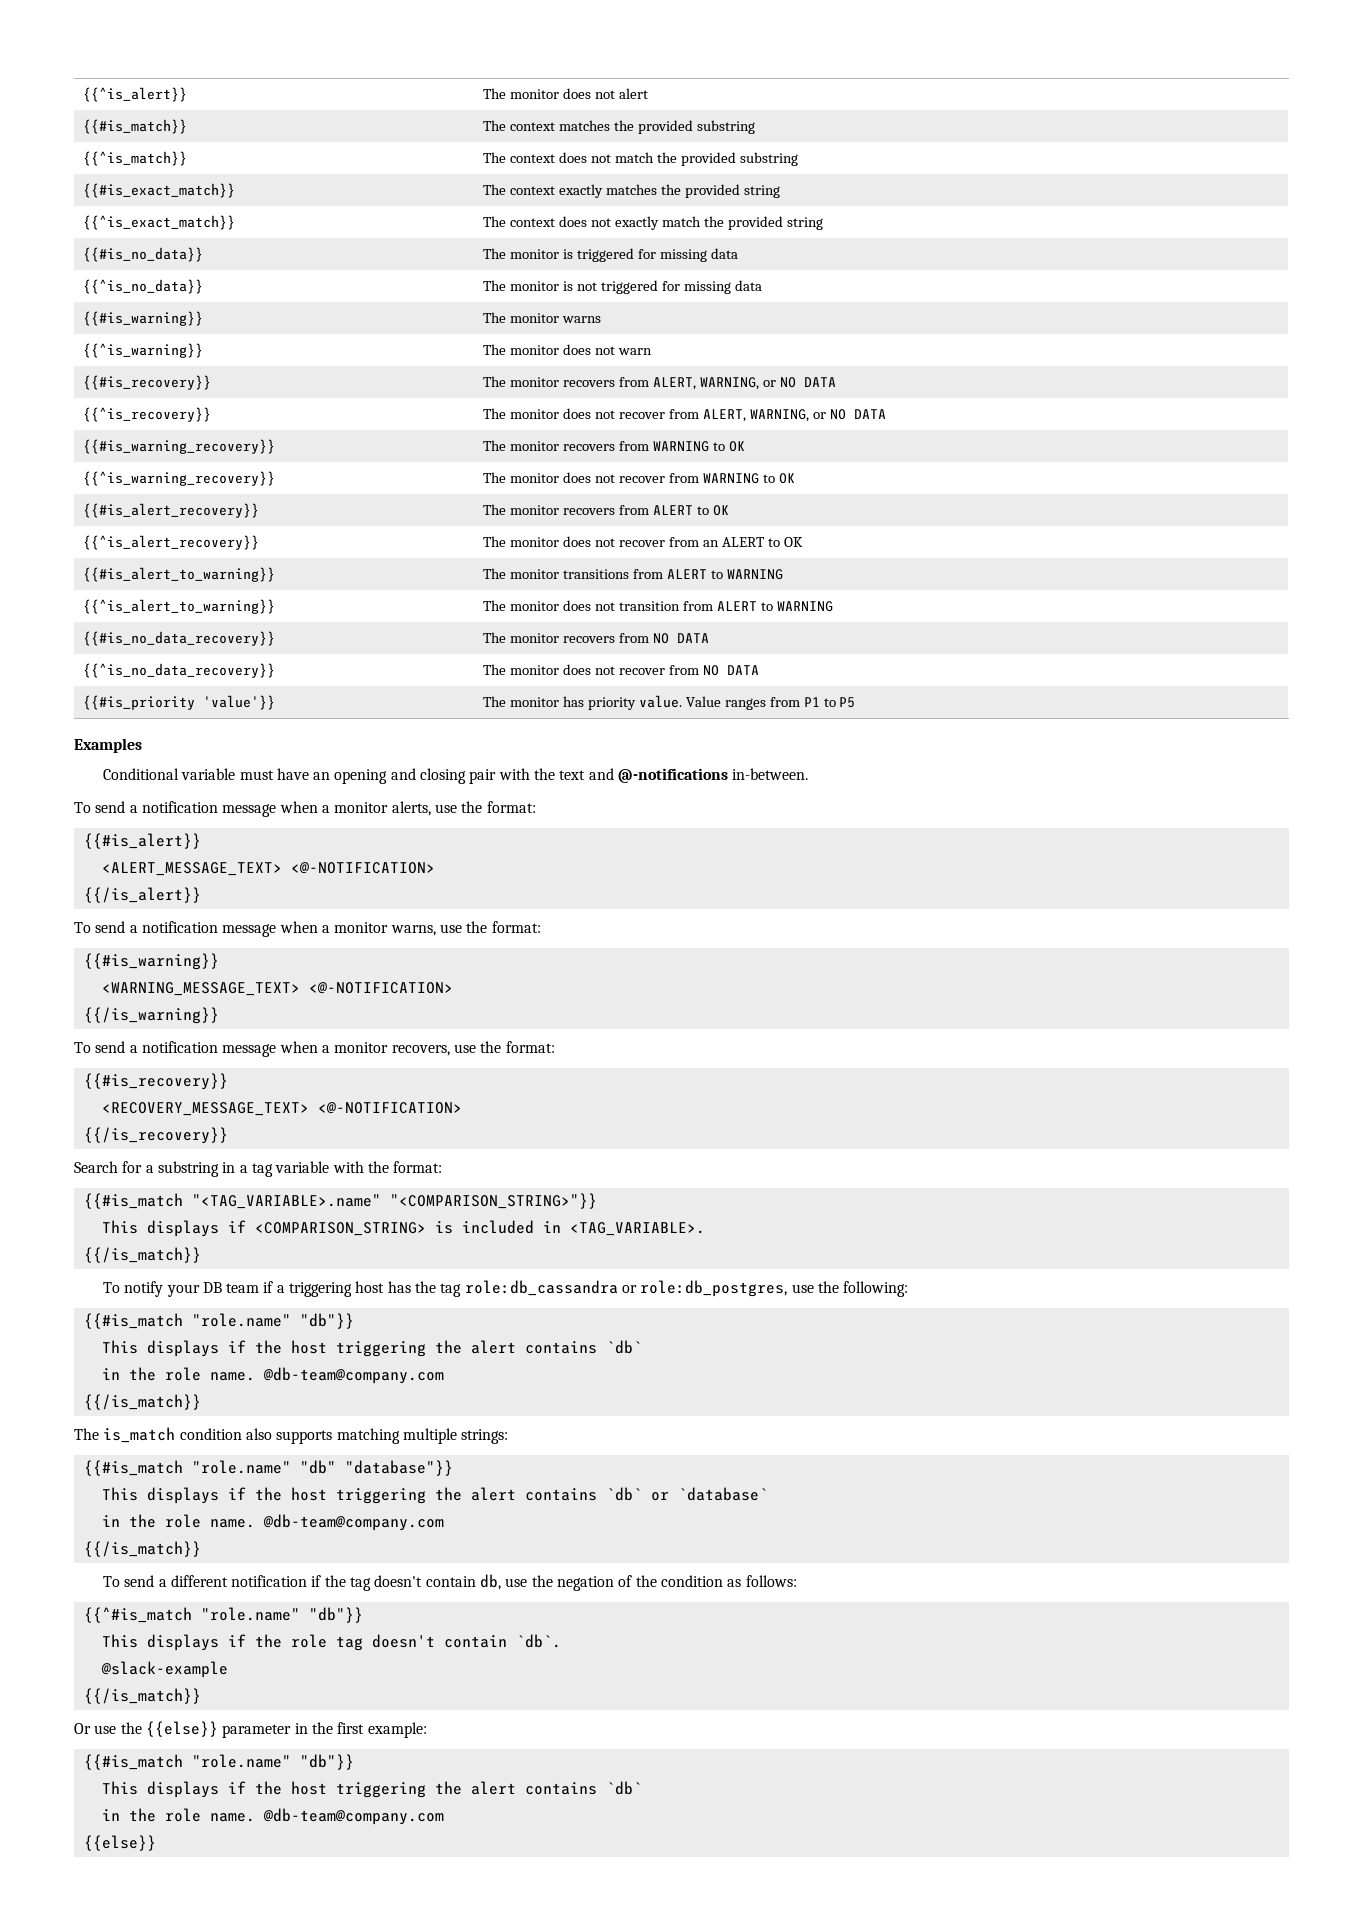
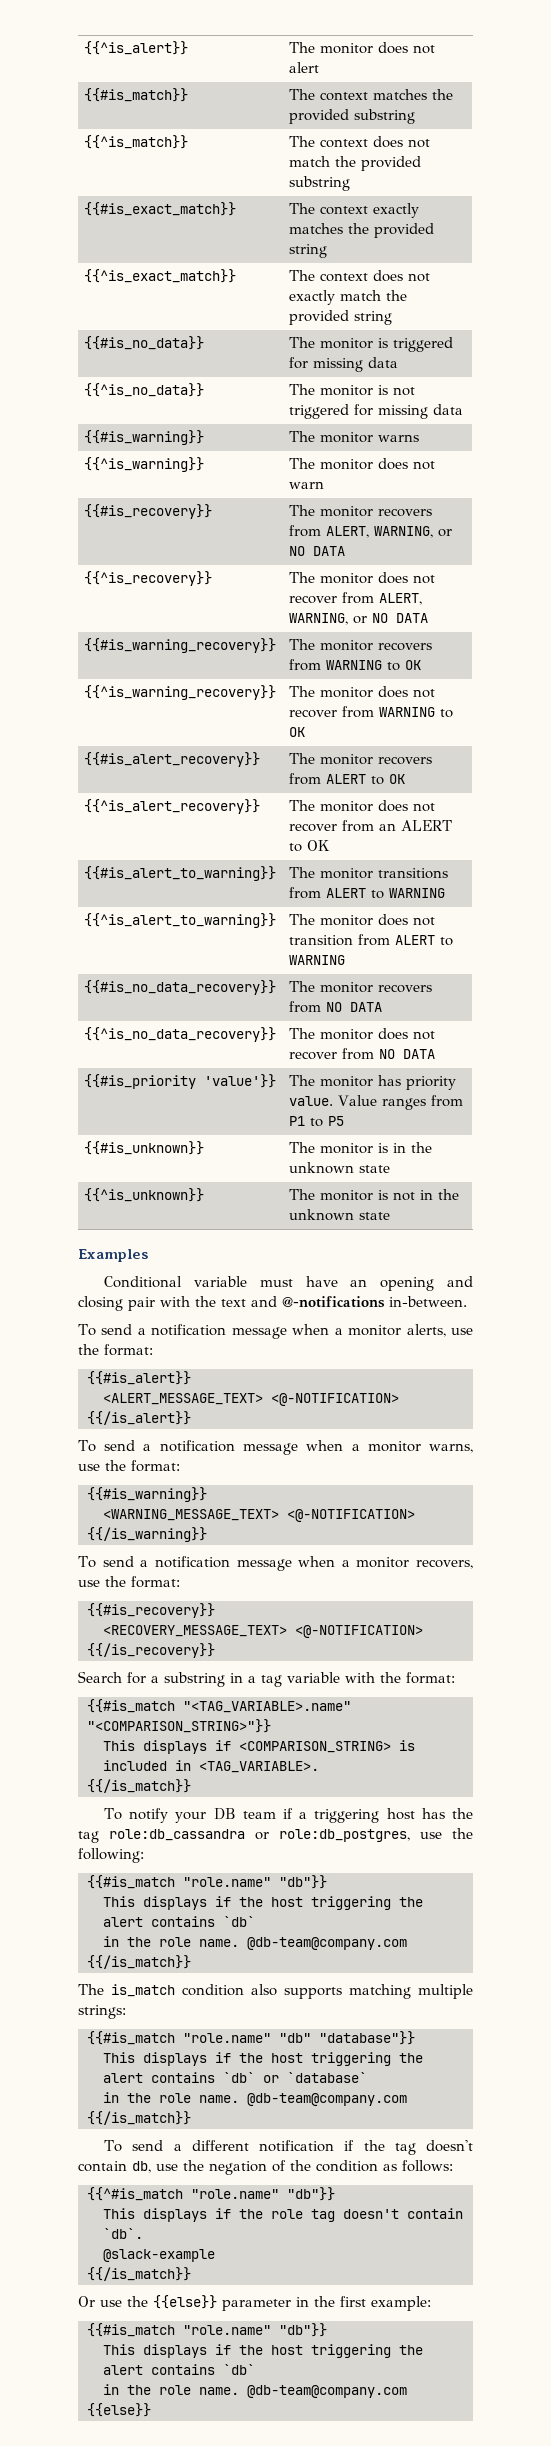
+ {{#is_unknown}} | The monitor is in the unknown state
+ {{^is_unknown}} | The monitor is not in the unknown state

